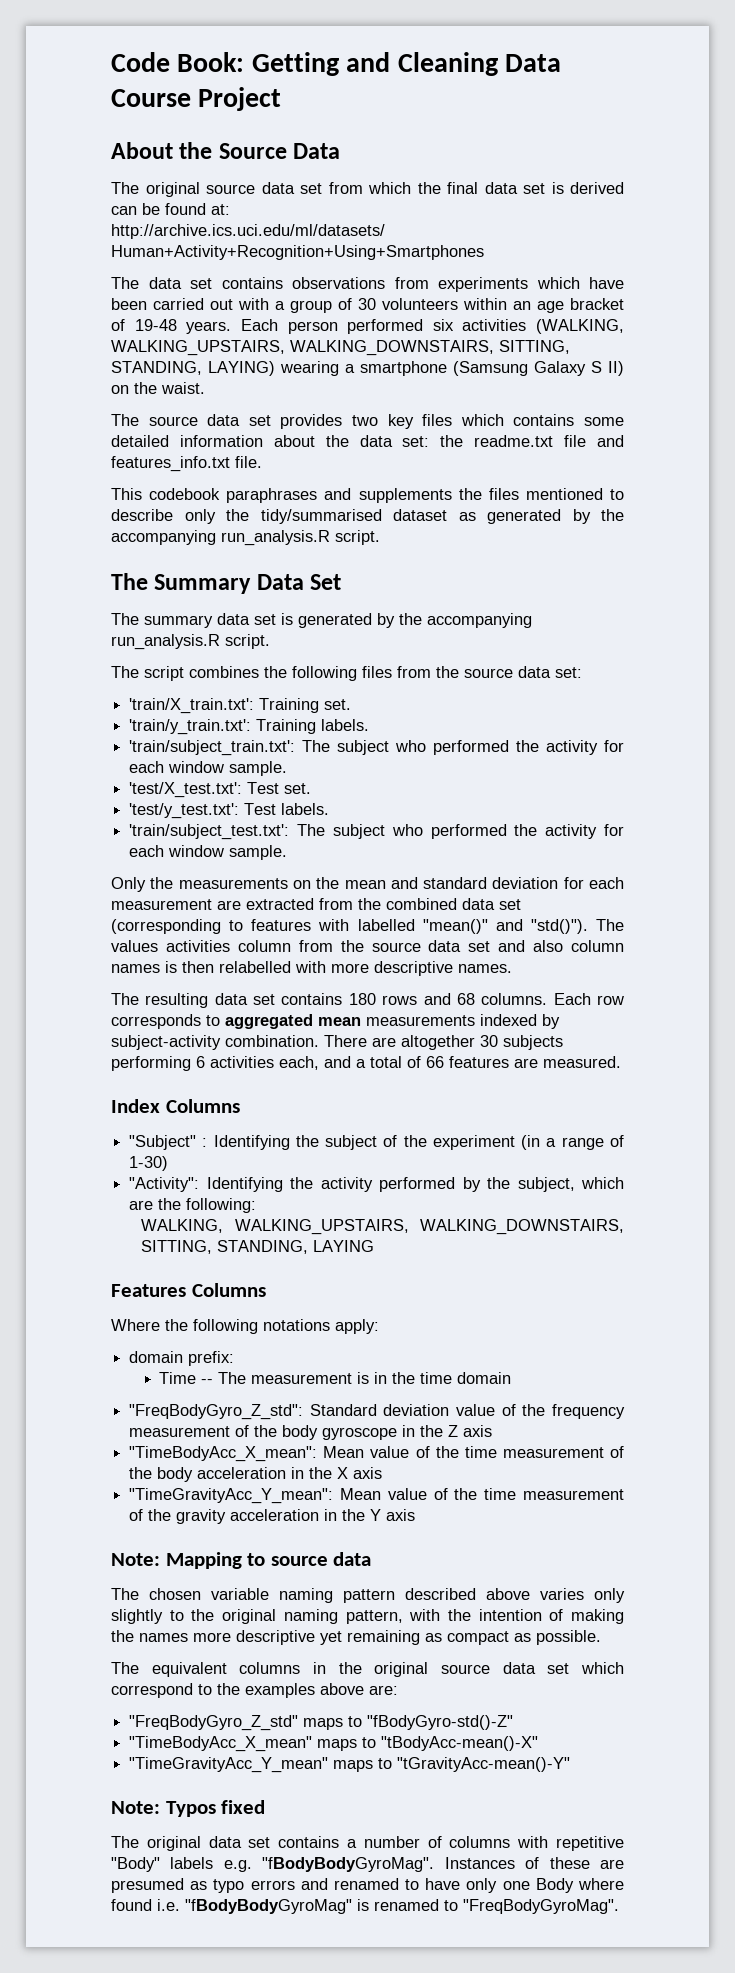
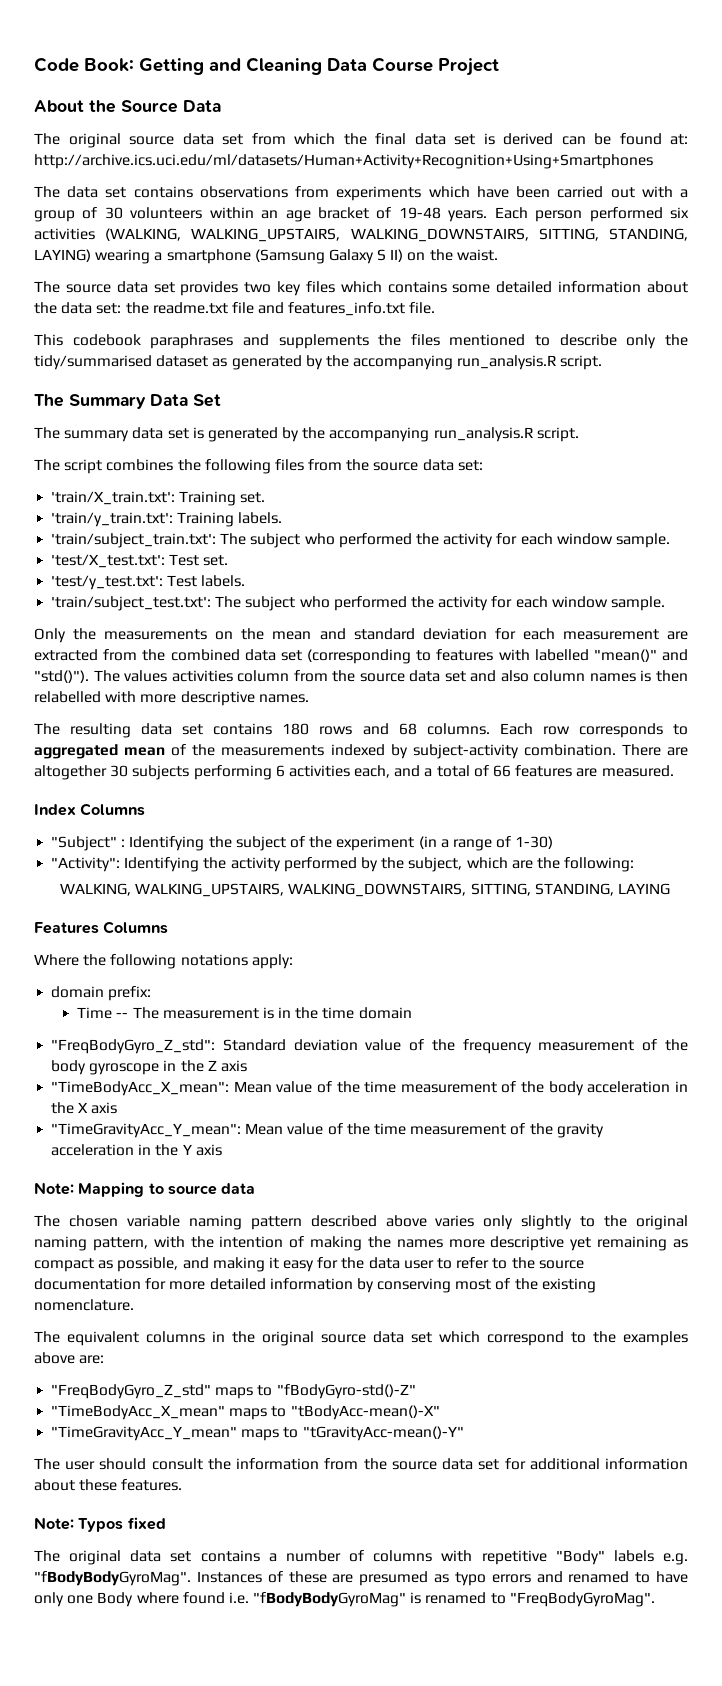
- Each row corresponds to aggregated mean measurements indexed by subject-activity combination.
+ Each row corresponds to aggregated mean of the measurements indexed by subject-activity combination.
- The chosen variable naming pattern described above varies only slightly to the original naming pattern, with the intention of making the names more descriptive yet remaining as compact as possible.
+ The chosen variable naming pattern described above varies only slightly to the original naming pattern, with the intention of making the names more descriptive yet remaining as compact as possible, and making it easy for the data user to refer to the source documentation for more detailed information by conserving most of the existing nomenclature.
+ The user should consult the information from the source data set for additional information about these features.

